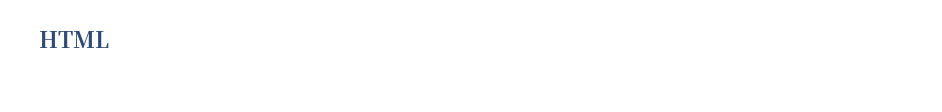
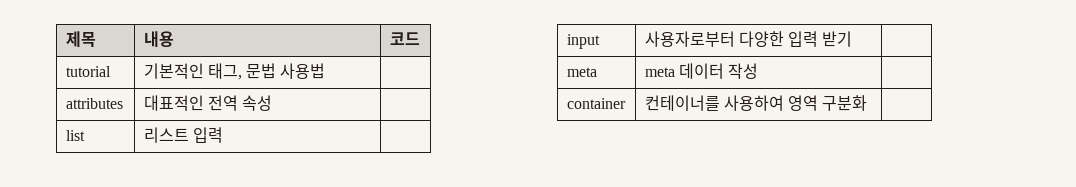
- HTML
+ 제목 | 내용 | 코드
+ tutorial | 기본적인 태그, 문법 사용법 |
+ attributes | 대표적인 전역 속성 |
+ list | 리스트 입력 |
+ input | 사용자로부터 다양한 입력 받기 |
+ meta | meta 데이터 작성 |
+ container | 컨테이너를 사용하여 영역 구분화 |

